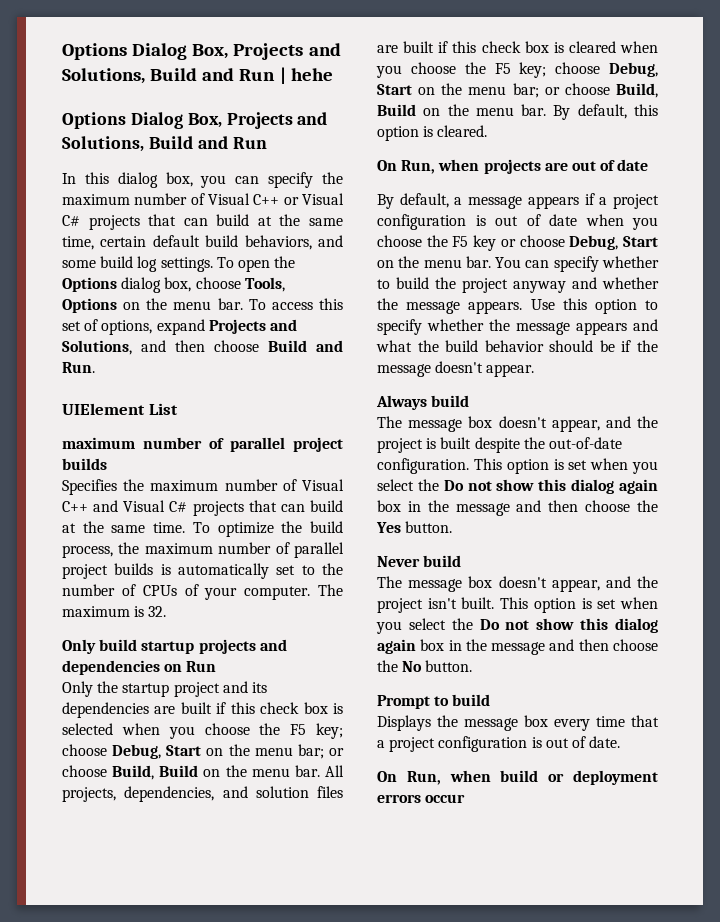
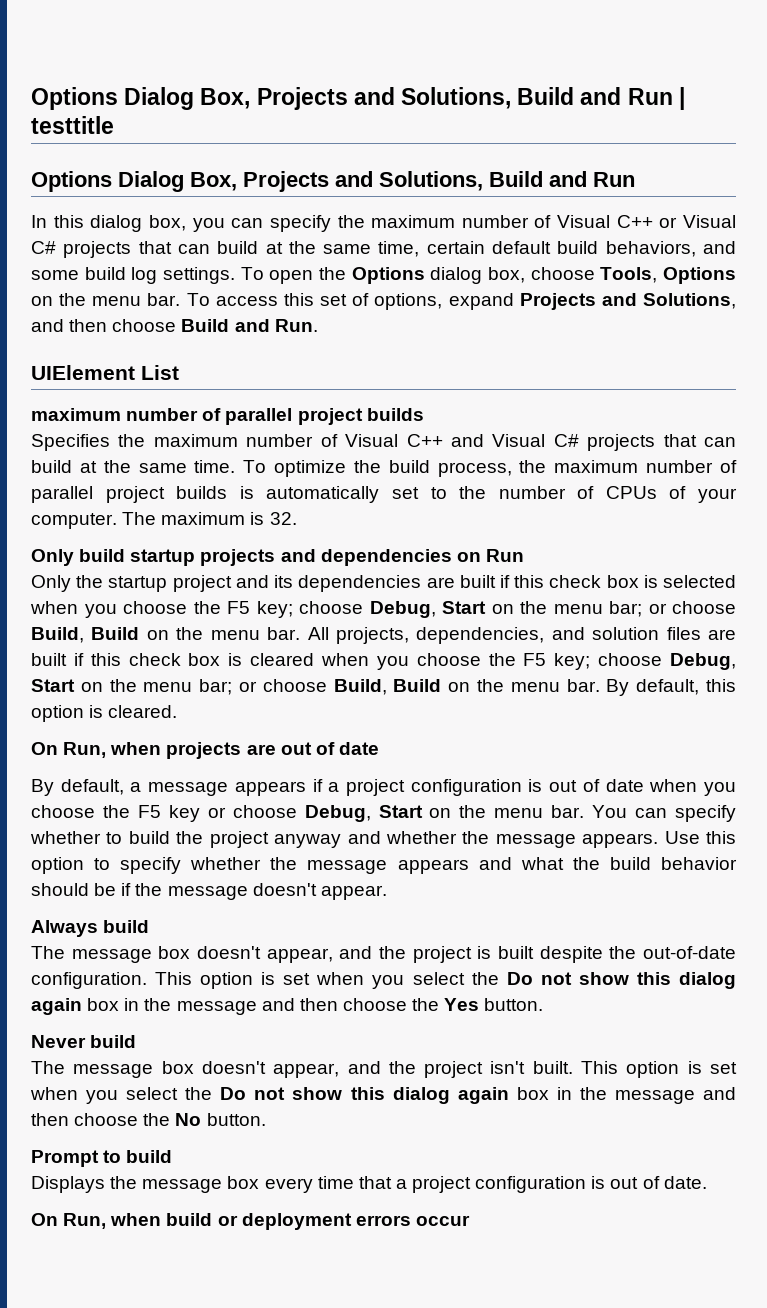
- Options Dialog Box, Projects and Solutions, Build and Run | hehe
+ Options Dialog Box, Projects and Solutions, Build and Run | testtitle

